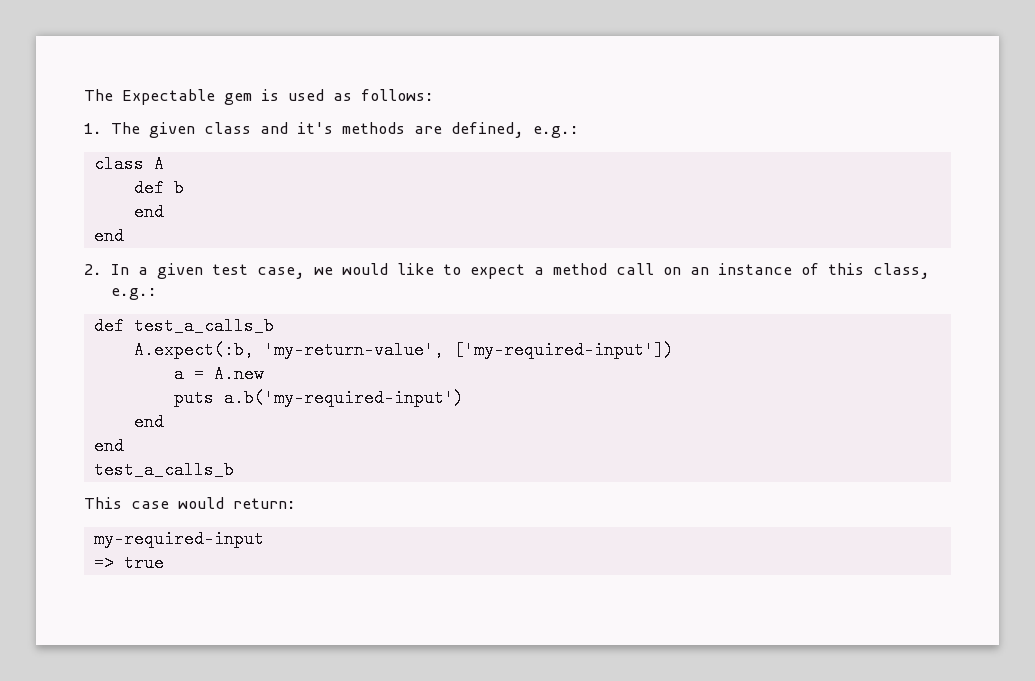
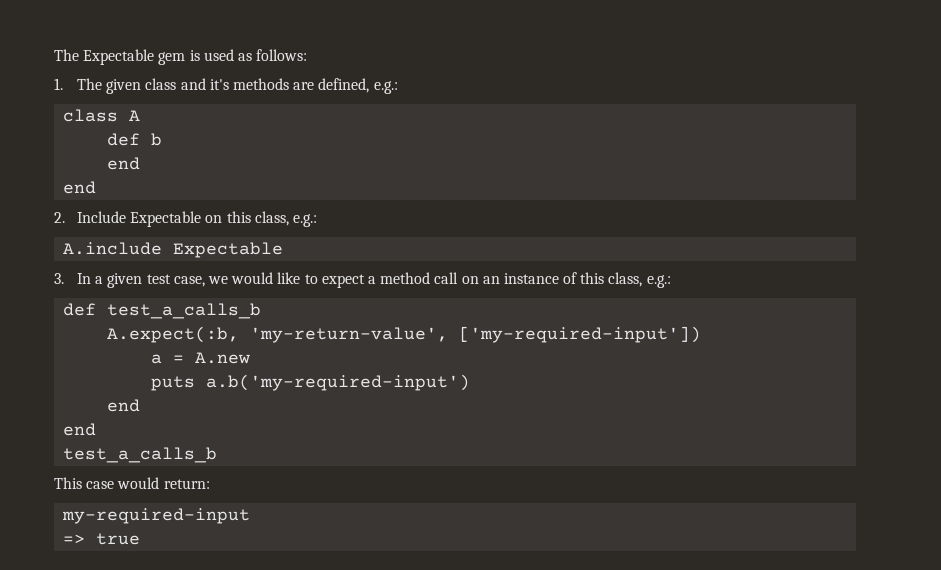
- 2. In a given test case, we would like to expect a method call on an instance of this class, e.g.:
+ 2. Include Expectable on this class, e.g.:
+ A.include Expectable
+ 3. In a given test case, we would like to expect a method call on an instance of this class, e.g.:

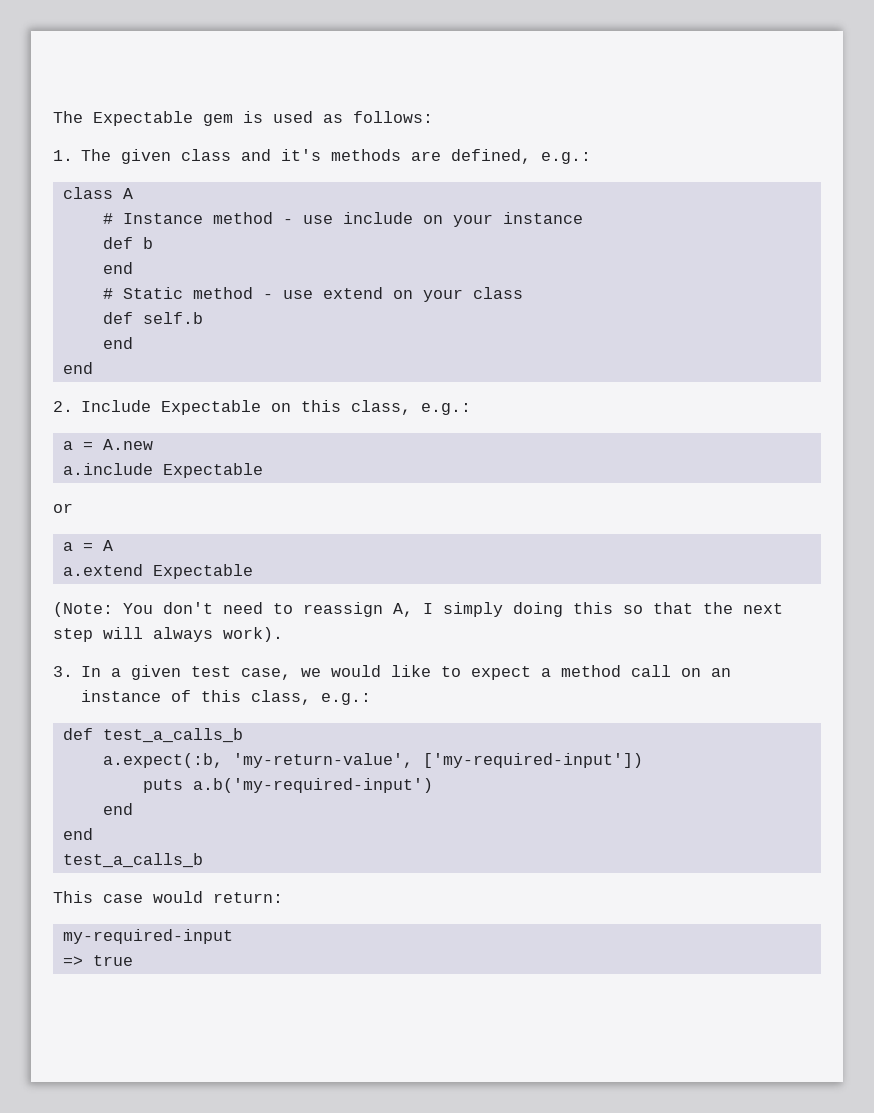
+ # Instance method - use include on your instance
  def b
+ end
+ # Static method - use extend on your class
+ def self.b
- A.include Expectable
+ a = A.new
+ a.include Expectable
+ or
+ a = A
+ a.extend Expectable
+ (Note: You don't need to reassign A, I simply doing this so that the next step will always work).
- A.expect(:b, 'my-return-value', ['my-required-input'])
+ a.expect(:b, 'my-return-value', ['my-required-input'])
- a = A.new

